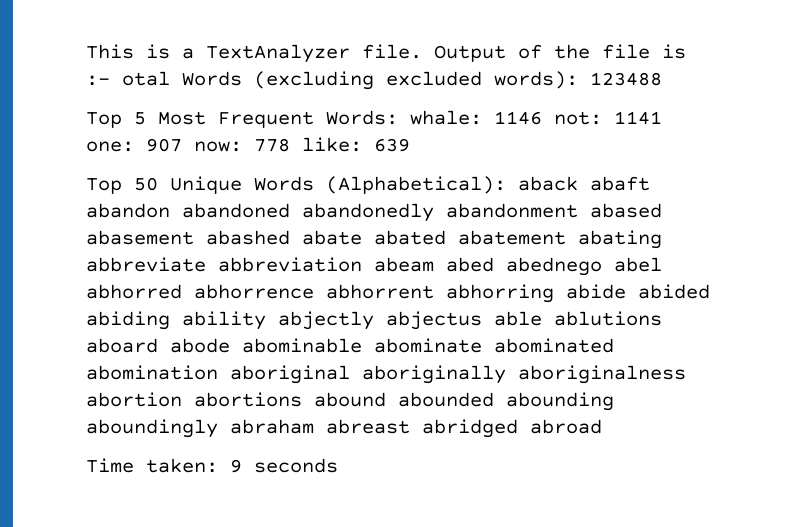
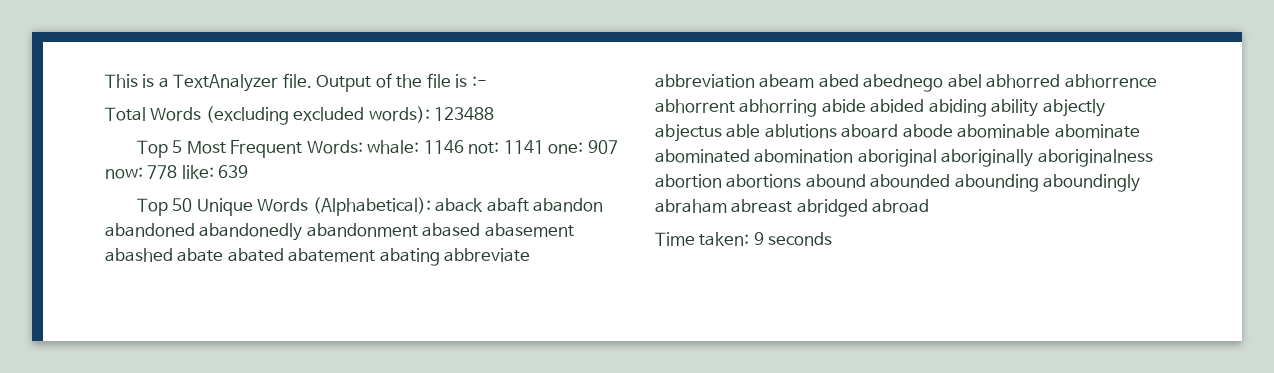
- Output of the file is :- otal Words (excluding excluded words): 123488
+ Output of the file is :-
+ Total Words (excluding excluded words): 123488

